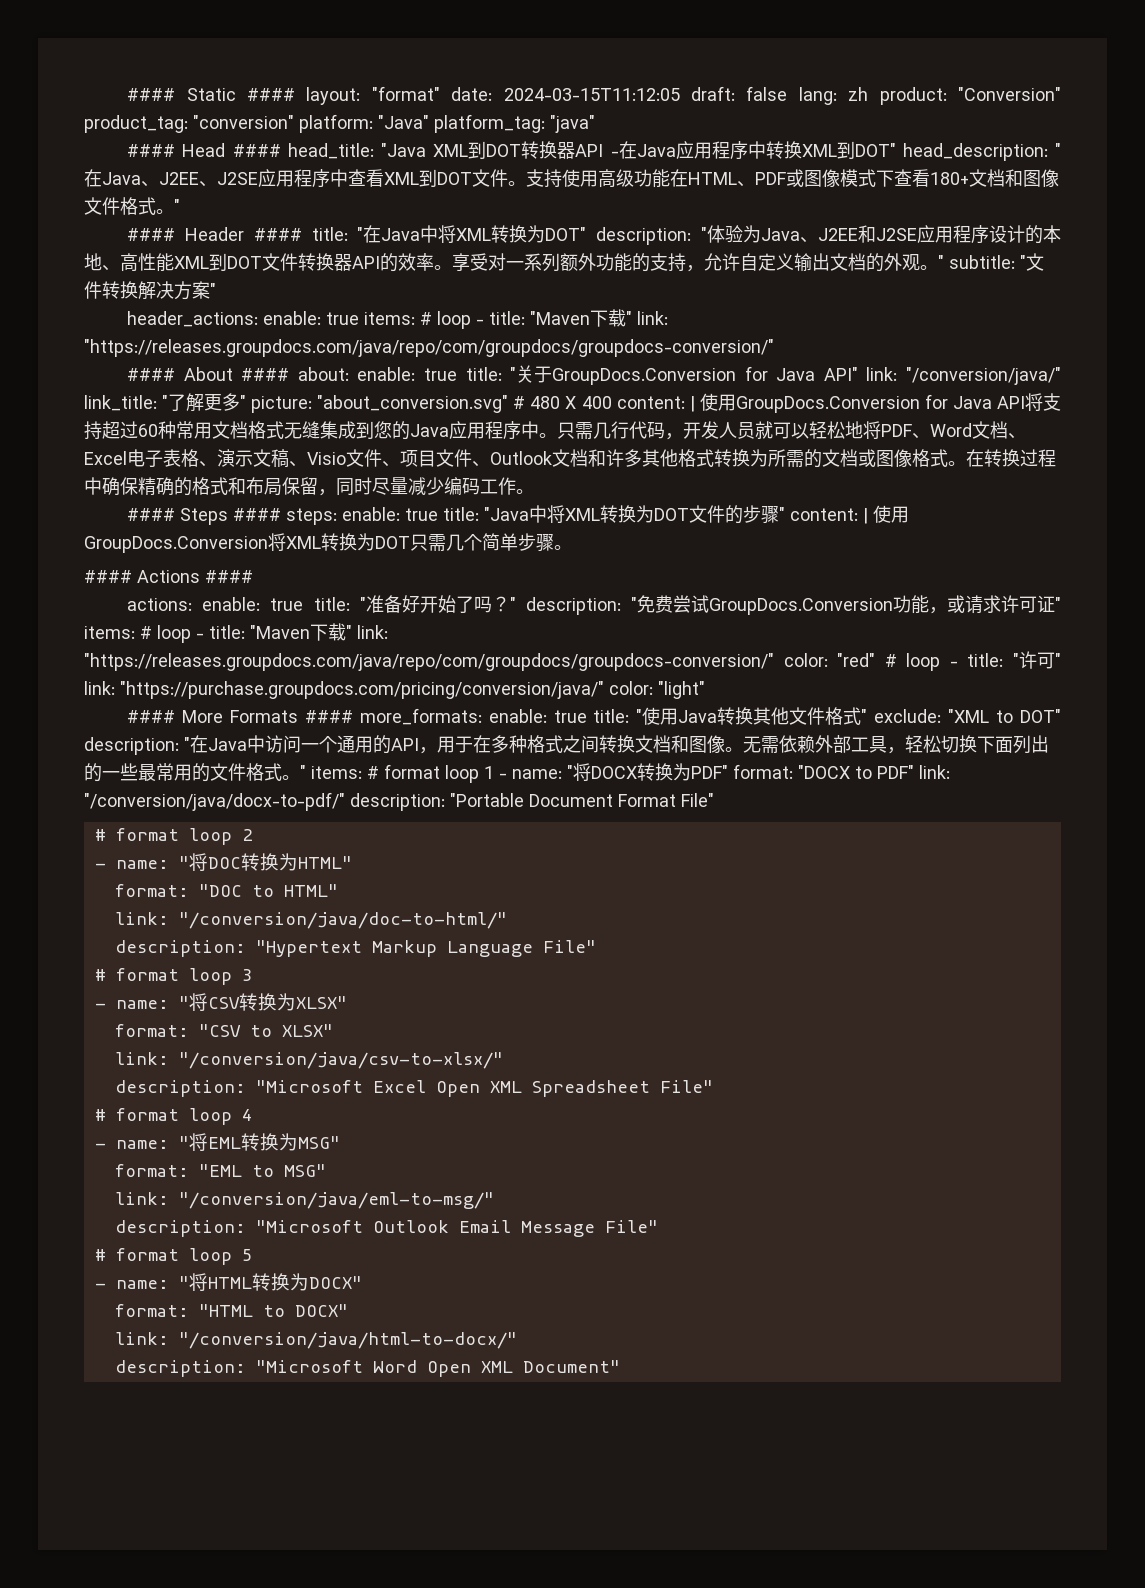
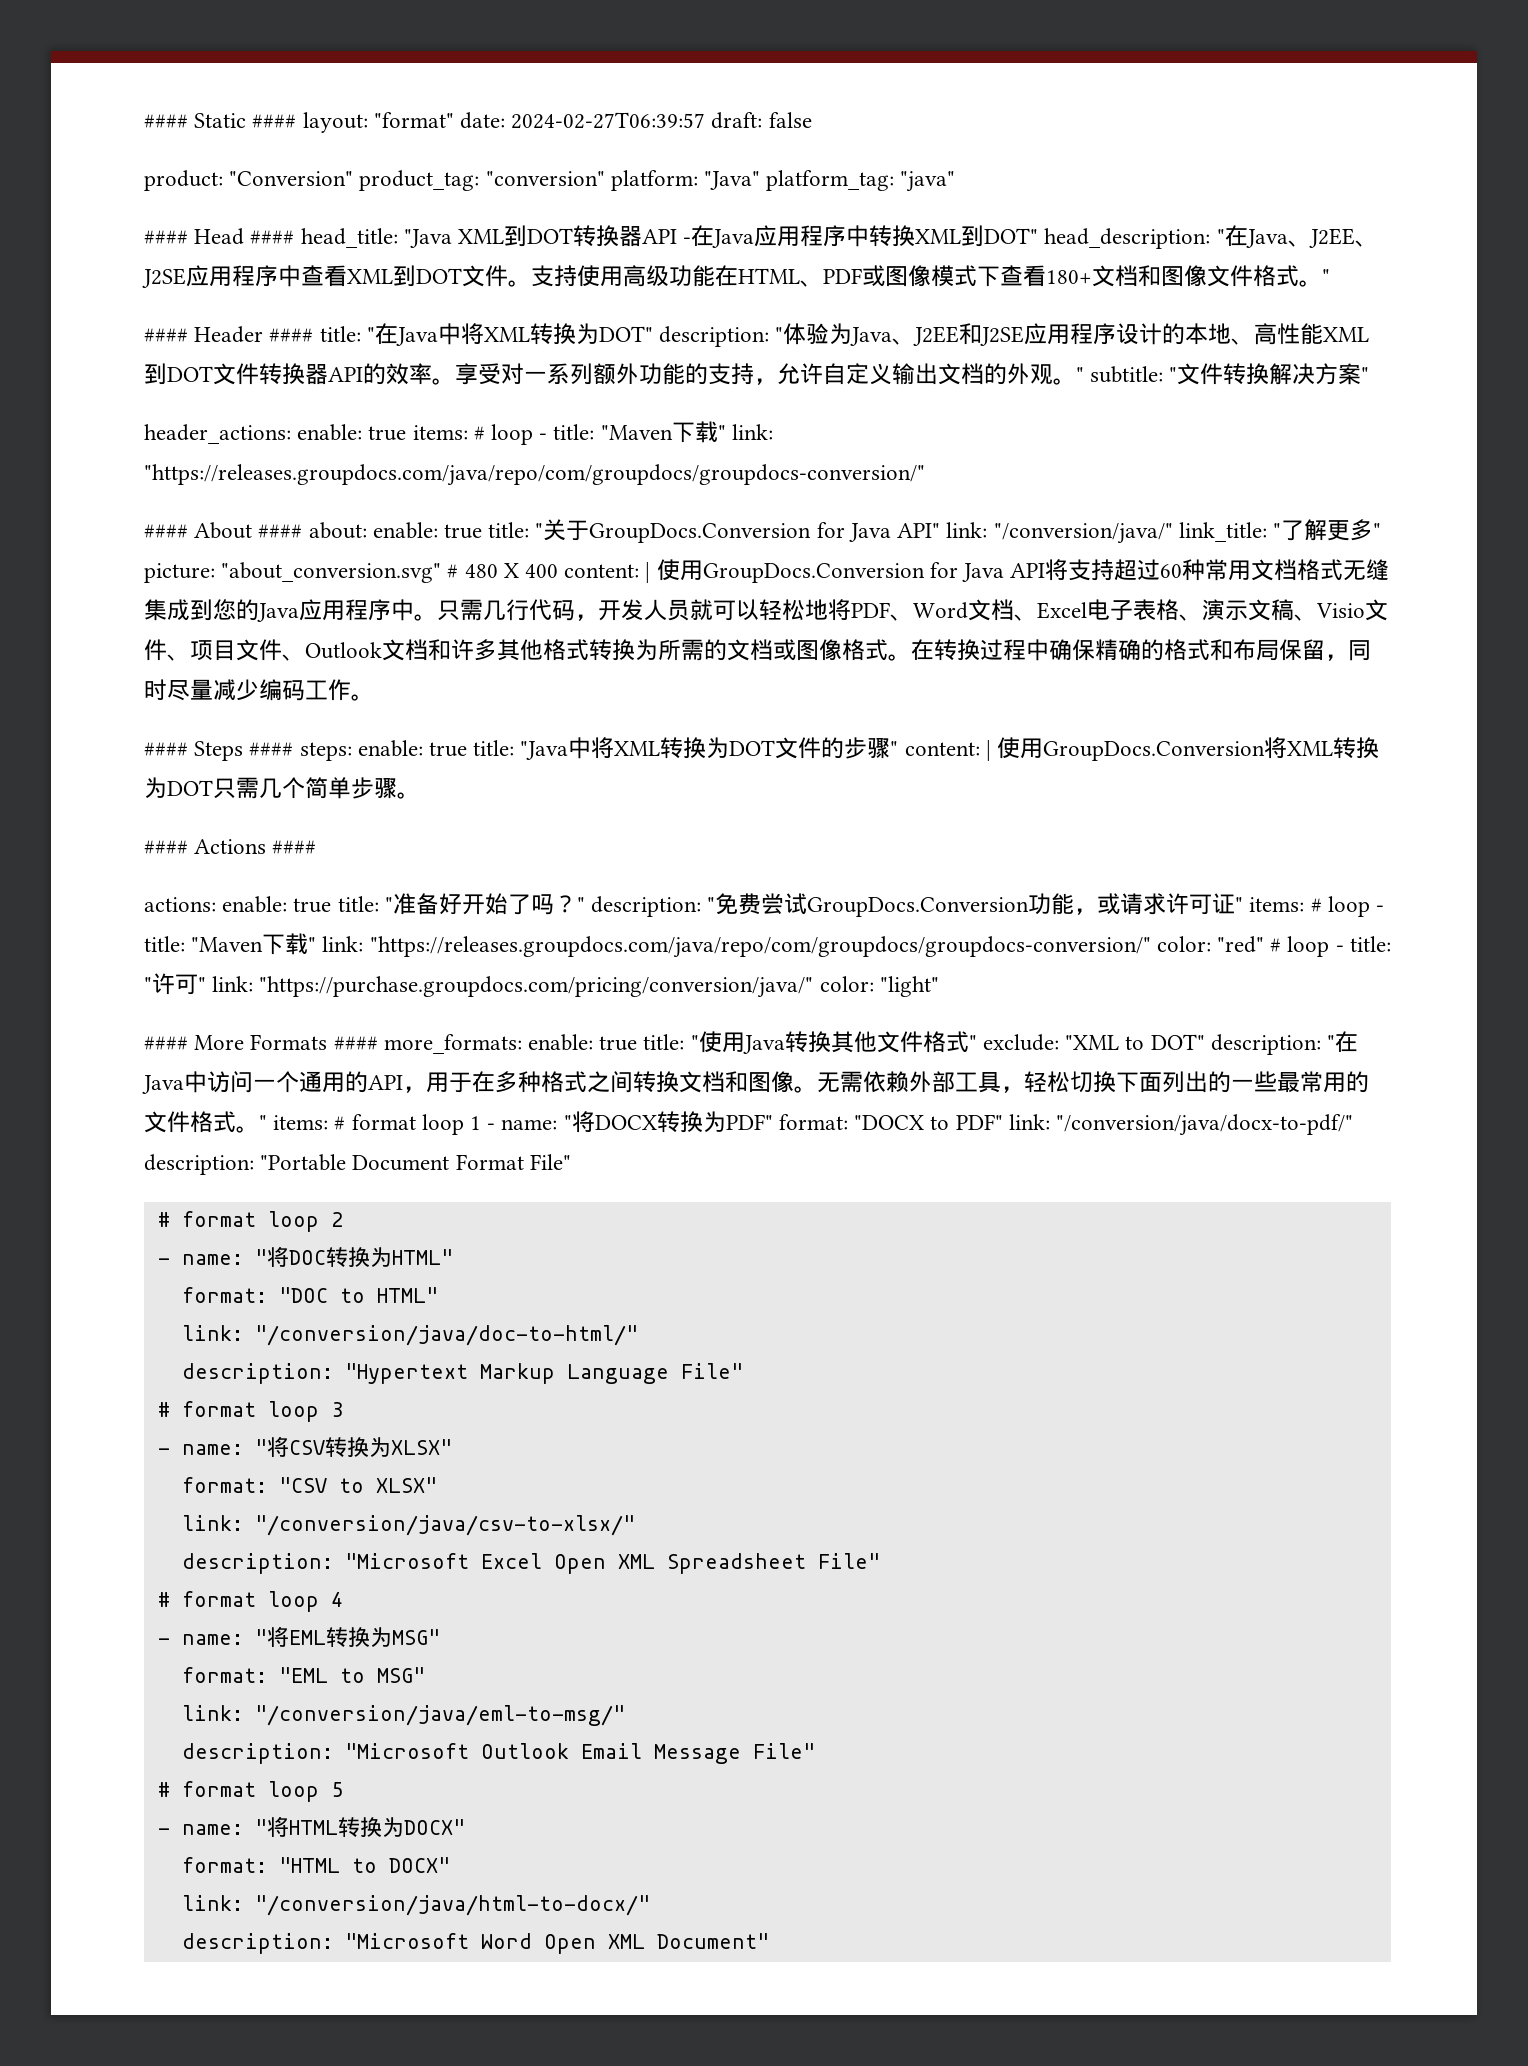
- #### Static #### layout: "format" date: 2024-03-15T11:12:05 draft: false lang: zh product: "Conversion" product_tag: "conversion" platform: "Java" platform_tag: "java"
+ #### Static #### layout: "format" date: 2024-02-27T06:39:57 draft: false
+ product: "Conversion" product_tag: "conversion" platform: "Java" platform_tag: "java"

